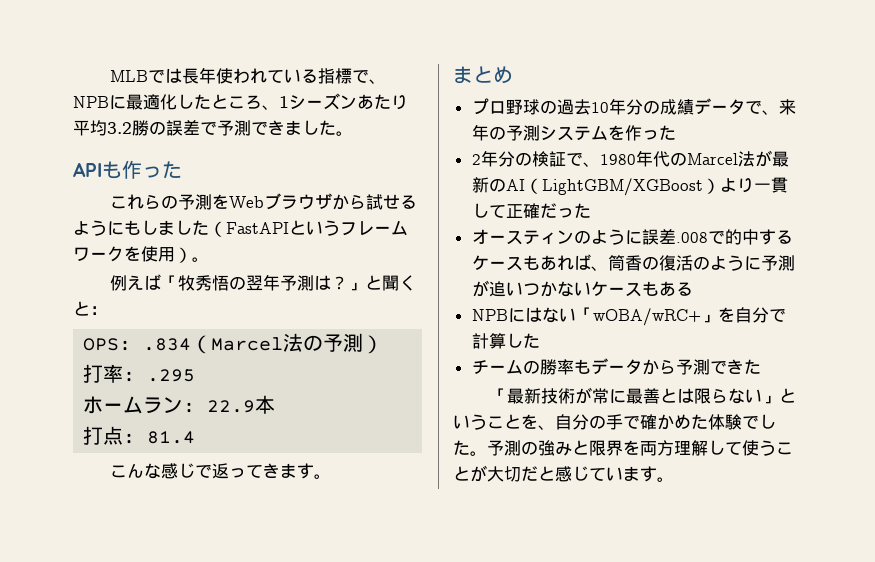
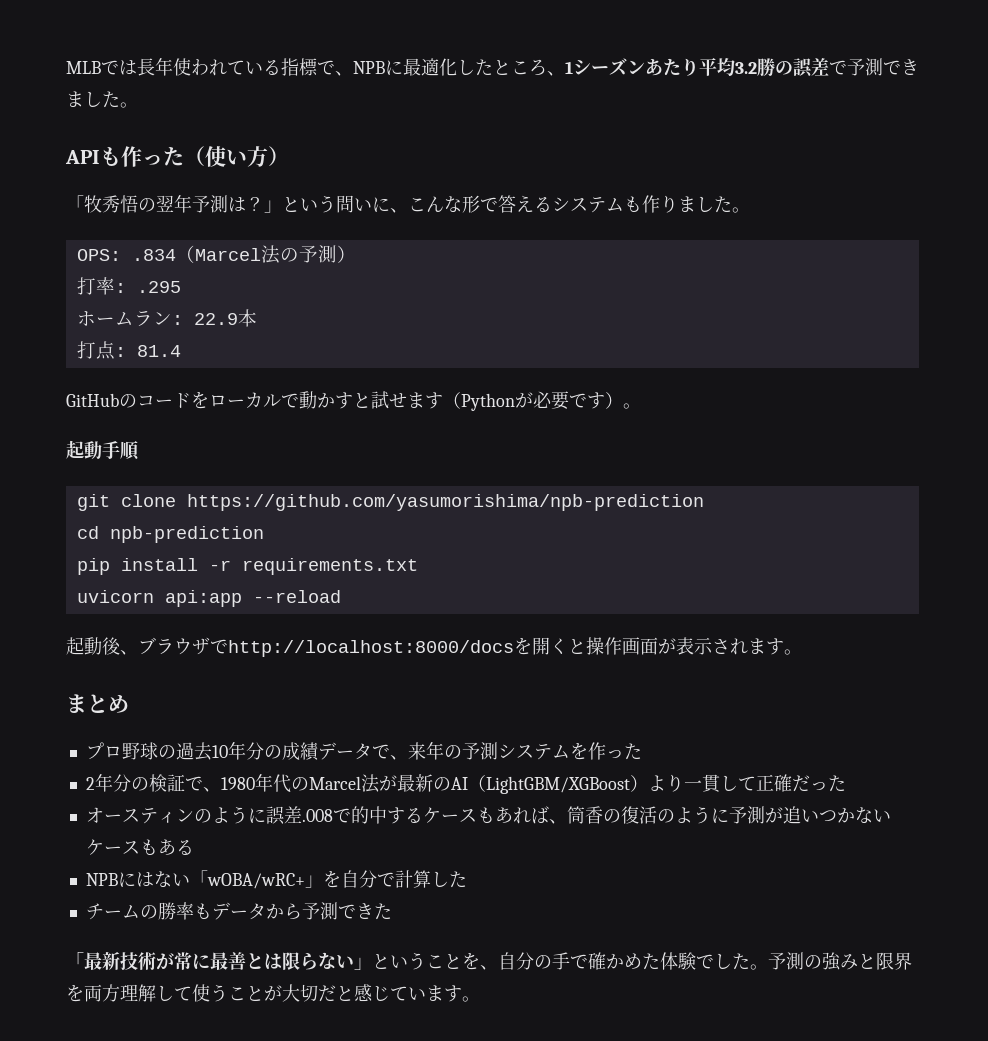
- APIも作った
- これらの予測をWebブラウザから試せるようにもしました（FastAPIというフレームワークを使用）。
- 例えば「牧秀悟の翌年予測は？」と聞くと：
+ APIも作った（使い方）
+ 「牧秀悟の翌年予測は？」という問いに、こんな形で答えるシステムも作りました。
- こんな感じで返ってきます。
+ GitHubのコードをローカルで動かすと試せます（Pythonが必要です）。
+ 起動手順
+ git clone https://github.com/yasumorishima/npb-prediction
+ cd npb-prediction
+ pip install -r requirements.txt
+ uvicorn api:app --reload
+ 起動後、ブラウザでhttp://localhost:8000/docsを開くと操作画面が表示されます。

